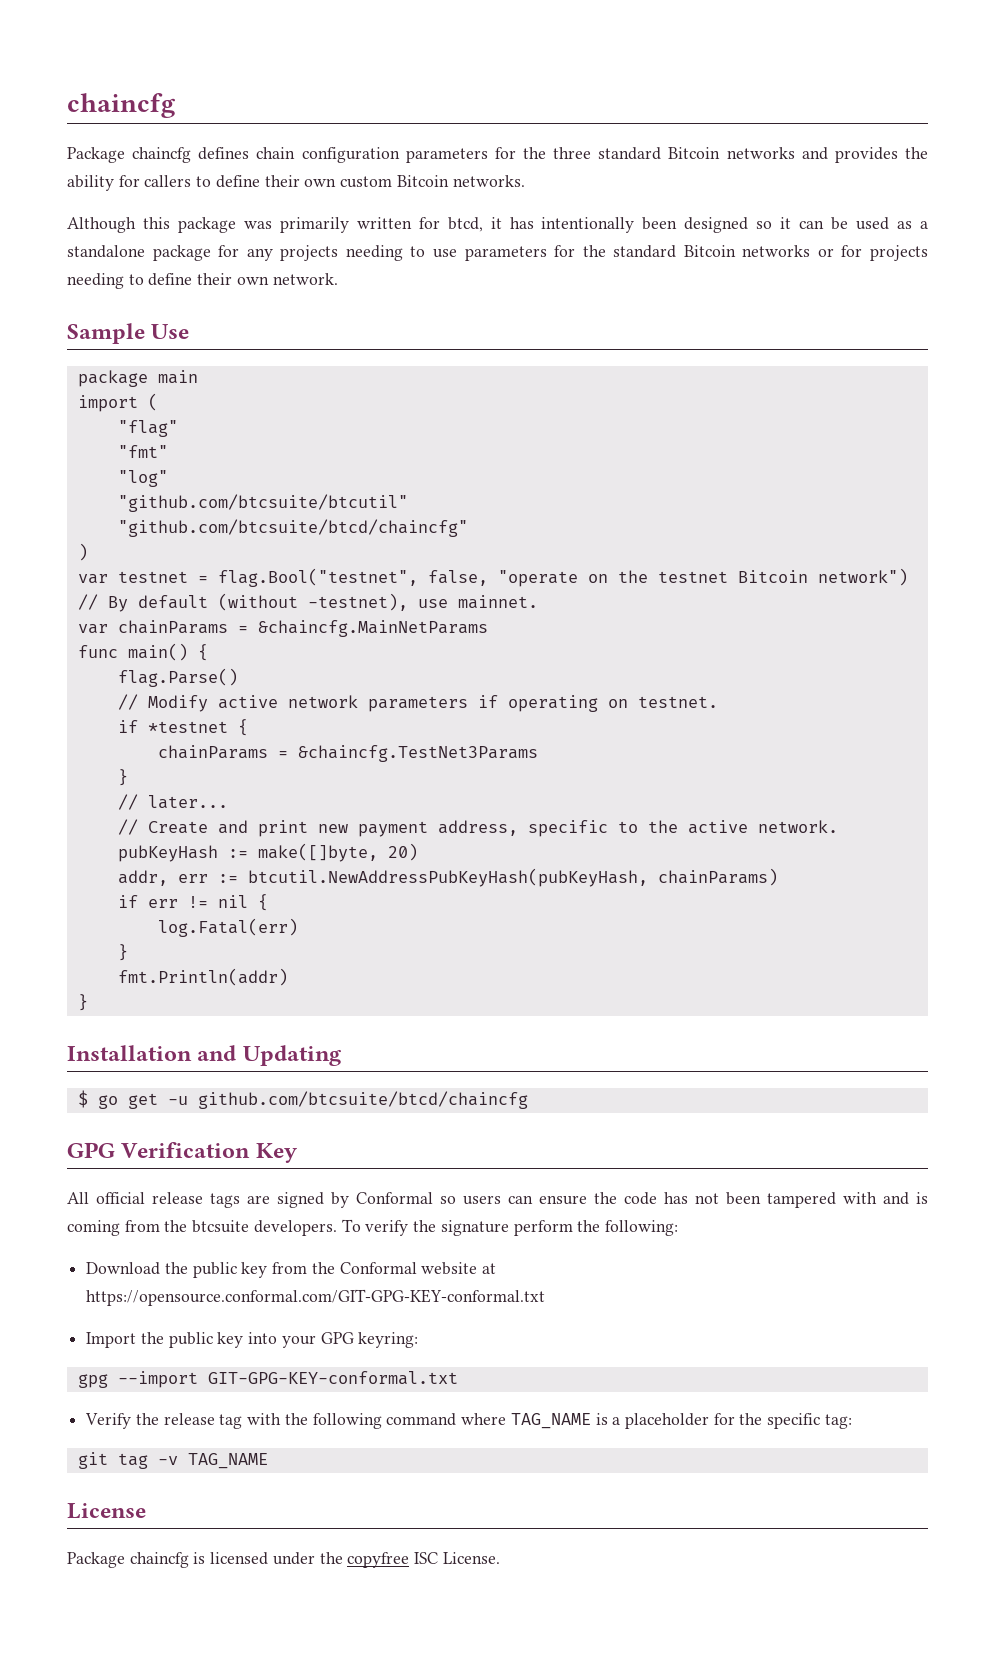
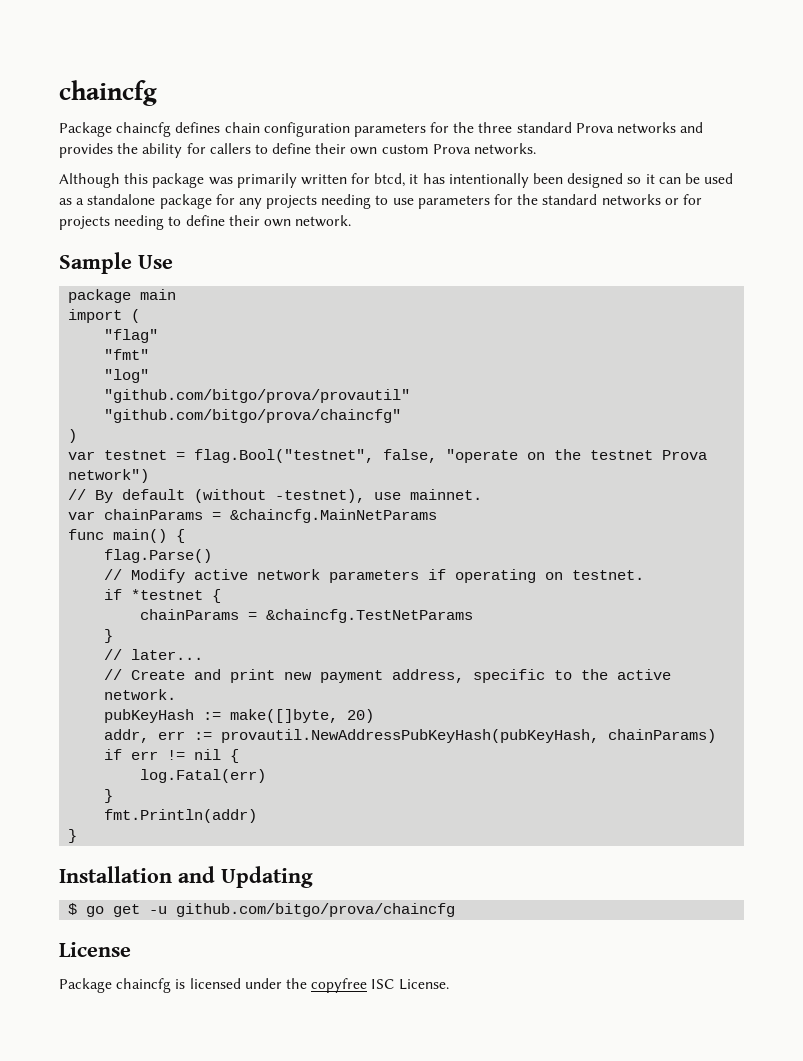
- Package chaincfg defines chain configuration parameters for the three standard Bitcoin networks and provides the ability for callers to define their own custom Bitcoin networks.
+ Package chaincfg defines chain configuration parameters for the three standard Prova networks and provides the ability for callers to define their own custom Prova networks.
- Although this package was primarily written for btcd, it has intentionally been designed so it can be used as a standalone package for any projects needing to use parameters for the standard Bitcoin networks or for projects needing to define their own network.
+ Although this package was primarily written for btcd, it has intentionally been designed so it can be used as a standalone package for any projects needing to use parameters for the standard networks or for projects needing to define their own network.
- "github.com/btcsuite/btcutil"
- "github.com/btcsuite/btcd/chaincfg"
+ "github.com/bitgo/prova/provautil"
+ "github.com/bitgo/prova/chaincfg"
- var testnet = flag.Bool("testnet", false, "operate on the testnet Bitcoin network")
+ var testnet = flag.Bool("testnet", false, "operate on the testnet Prova network")
- chainParams = &chaincfg.TestNet3Params
+ chainParams = &chaincfg.TestNetParams
- addr, err := btcutil.NewAddressPubKeyHash(pubKeyHash, chainParams)
+ addr, err := provautil.NewAddressPubKeyHash(pubKeyHash, chainParams)
- $ go get -u github.com/btcsuite/btcd/chaincfg
- GPG Verification Key
- All official release tags are signed by Conformal so users can ensure the code has not been tampered with and is coming from the btcsuite developers. To verify the signature perform the following:
- Download the public key from the Conformal website at https://opensource.conformal.com/GIT-GPG-KEY-conformal.txt
- Import the public key into your GPG keyring:
- gpg --import GIT-GPG-KEY-conformal.txt
- Verify the release tag with the following command where TAG_NAME is a placeholder for the specific tag:
- git tag -v TAG_NAME
+ $ go get -u github.com/bitgo/prova/chaincfg

